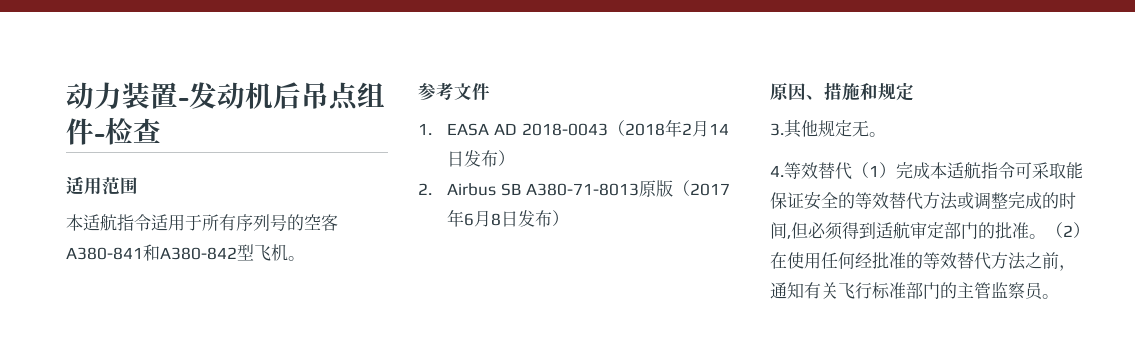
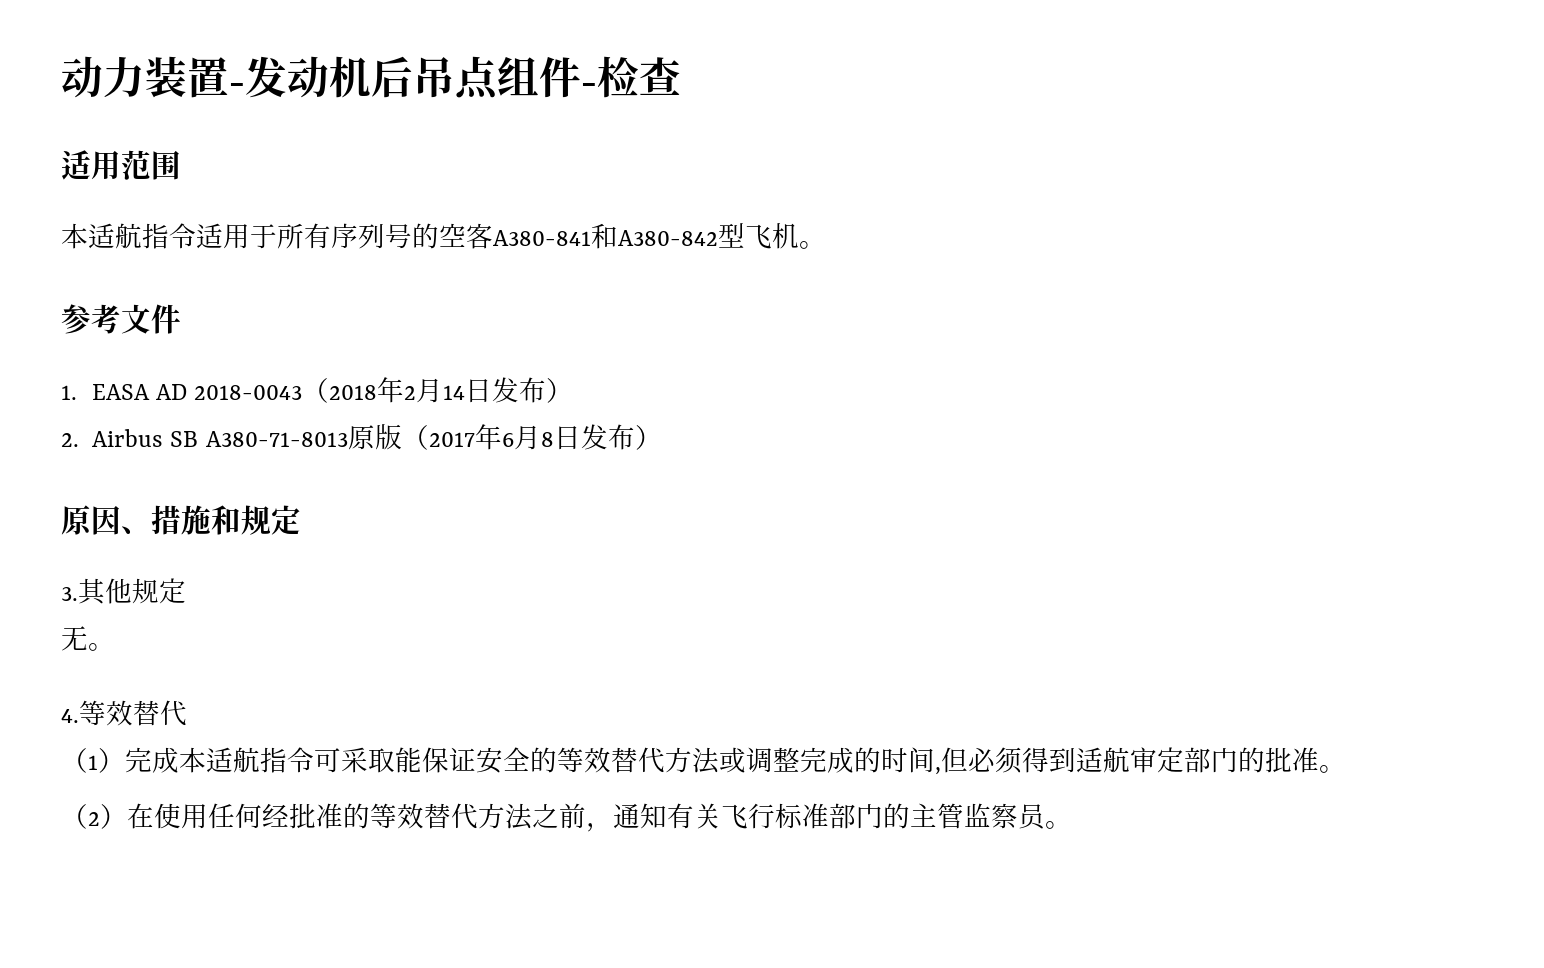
- 3.其他规定无。
+ 3.其他规定
+ 无。
- 4.等效替代（1）完成本适航指令可采取能保证安全的等效替代方法或调整完成的时间,但必须得到适航审定部门的批准。（2）在使用任何经批准的等效替代方法之前，通知有关飞行标准部门的主管监察员。
+ 4.等效替代
+ （1）完成本适航指令可采取能保证安全的等效替代方法或调整完成的时间,但必须得到适航审定部门的批准。
+ （2）在使用任何经批准的等效替代方法之前，通知有关飞行标准部门的主管监察员。

